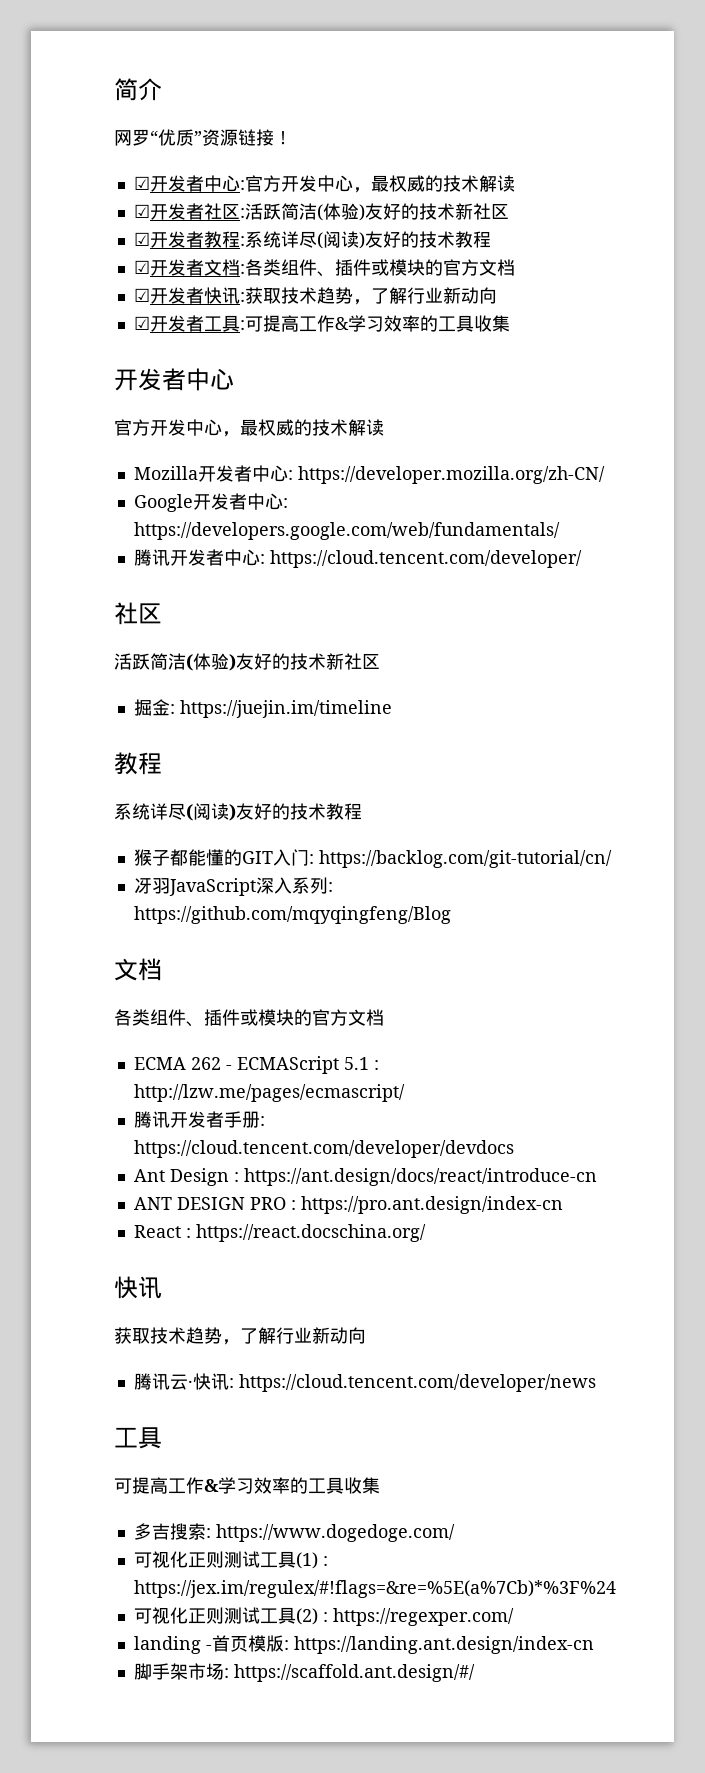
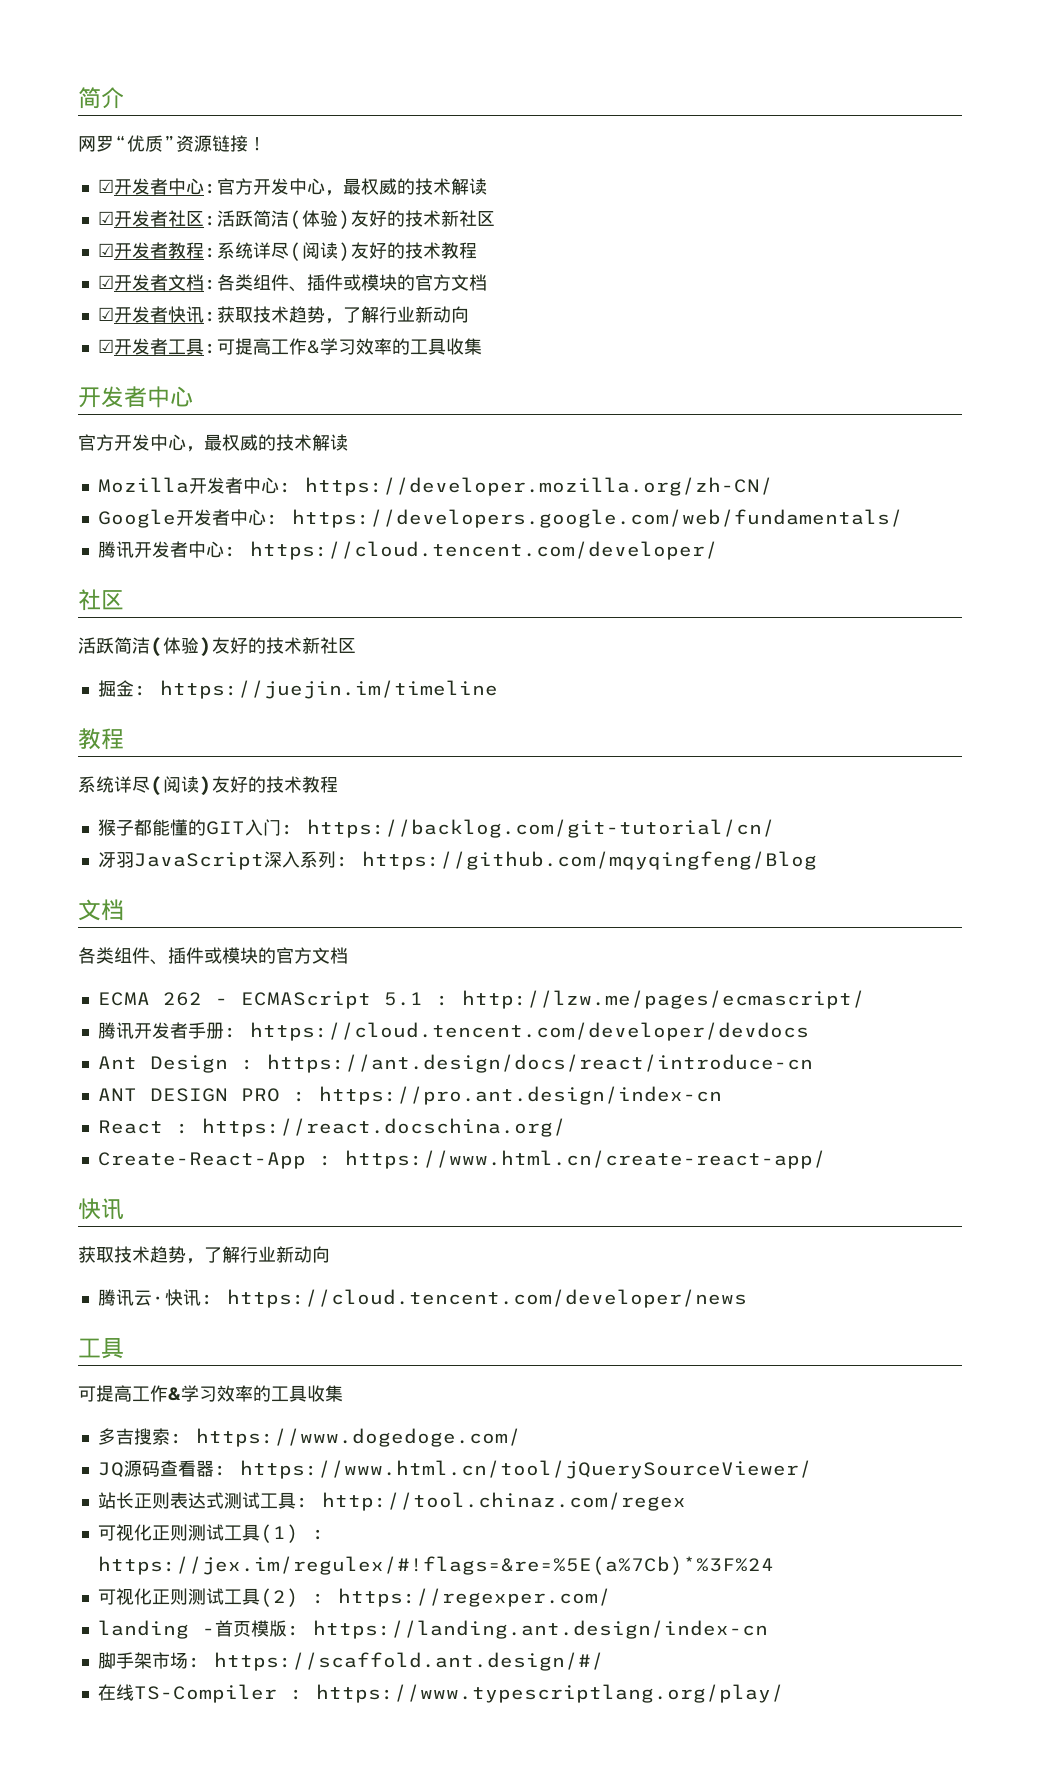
+ Create-React-App : https://www.html.cn/create-react-app/
+ JQ源码查看器: https://www.html.cn/tool/jQuerySourceViewer/
+ 站长正则表达式测试工具: http://tool.chinaz.com/regex
+ 在线TS-Compiler : https://www.typescriptlang.org/play/

